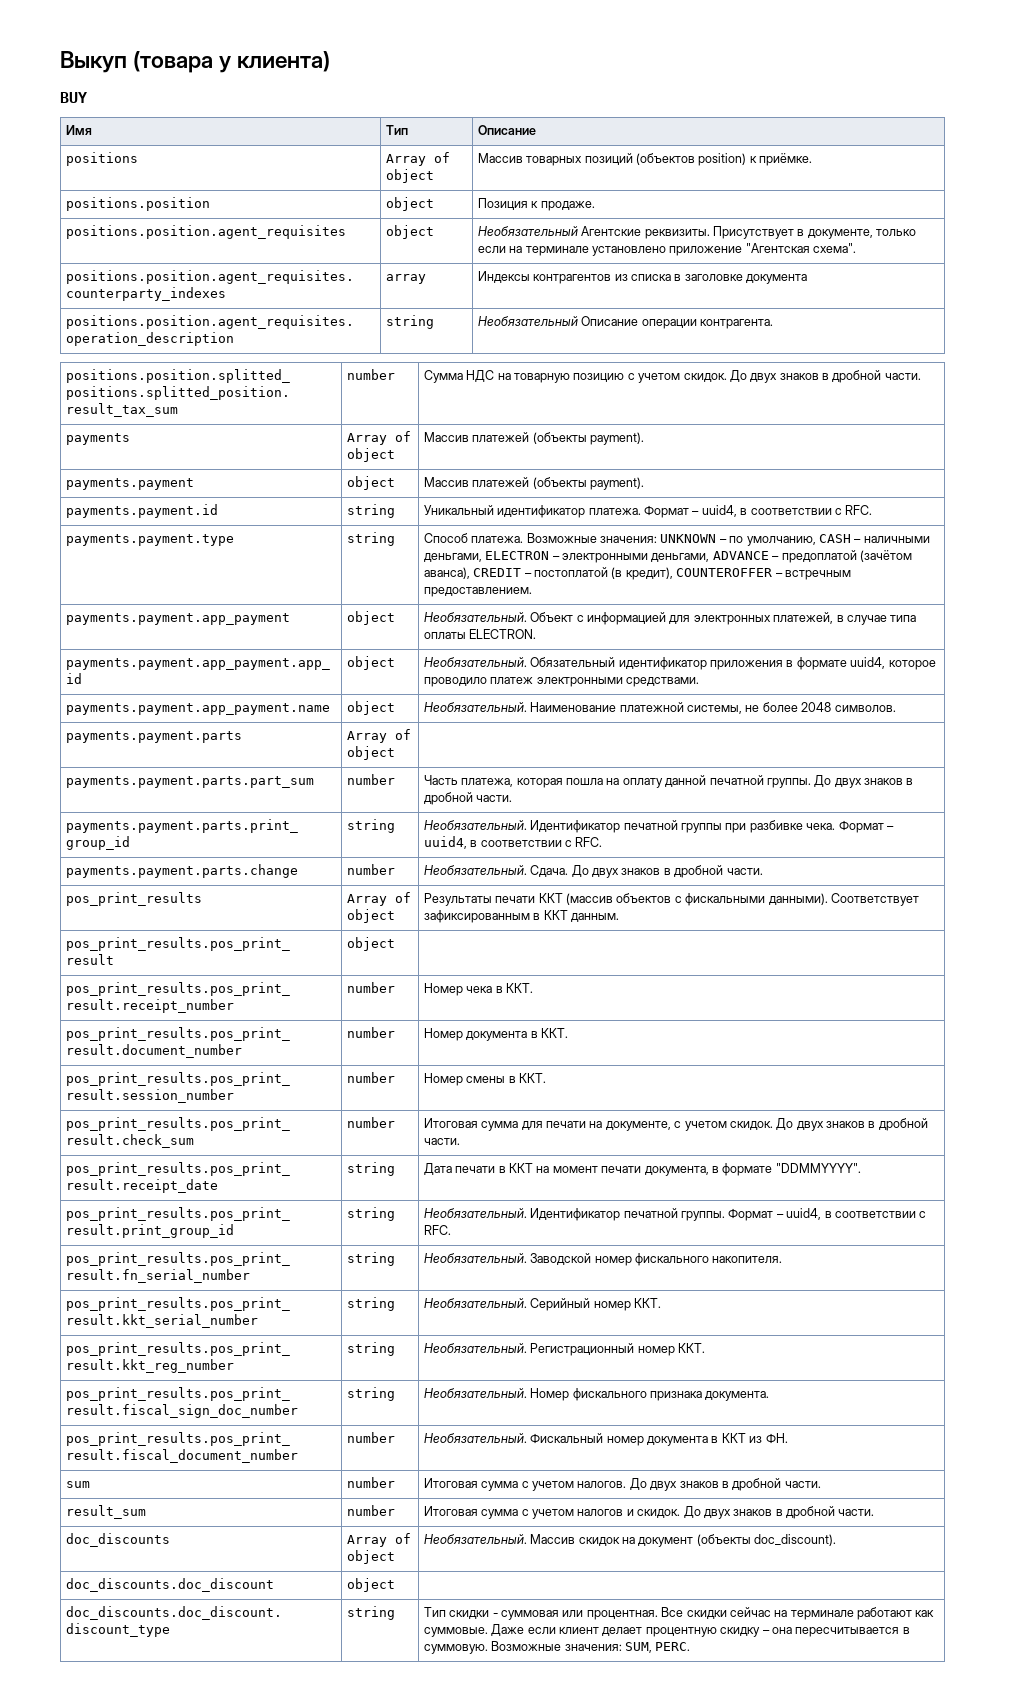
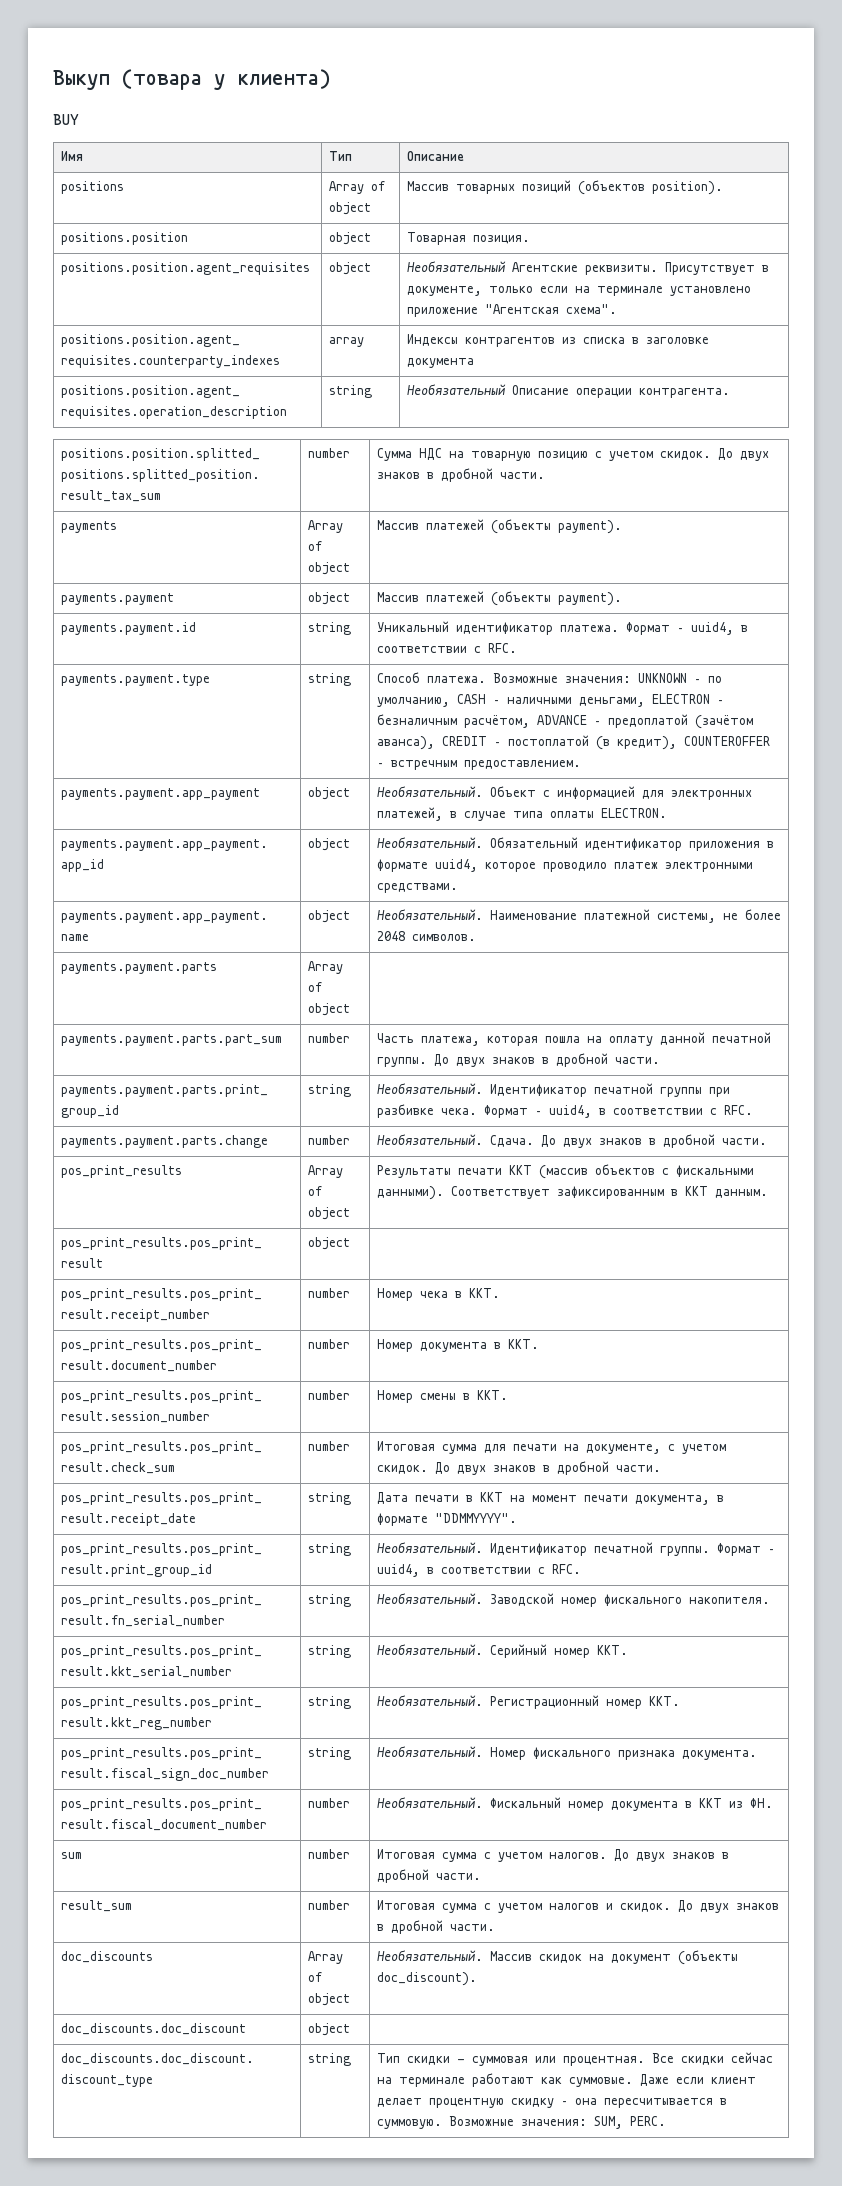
- positions | Array of object | Массив товарных позиций (объектов position) к приёмке.
+ positions | Array of object | Массив товарных позиций (объектов position).
- positions.position | object | Позиция к продаже.
+ positions.position | object | Товарная позиция.
- payments.payment.type | string | Способ платежа. Возможные значения: UNKNOWN – по умолчанию, CASH – наличными деньгами, ELECTRON – электронными деньгами, ADVANCE – предоплатой (зачётом аванса), CREDIT – постоплатой (в кредит), COUNTEROFFER – встречным предоставлением.
+ payments.payment.type | string | Способ платежа. Возможные значения: UNKNOWN – по умолчанию, CASH – наличными деньгами, ELECTRON – безналичным расчётом, ADVANCE – предоплатой (зачётом аванса), CREDIT – постоплатой (в кредит), COUNTEROFFER – встречным предоставлением.

